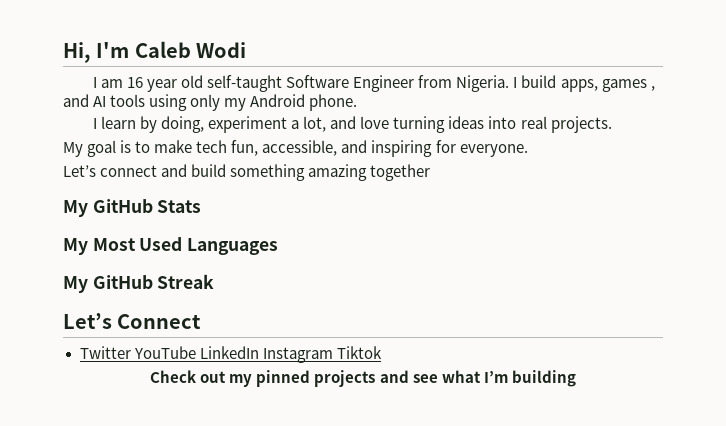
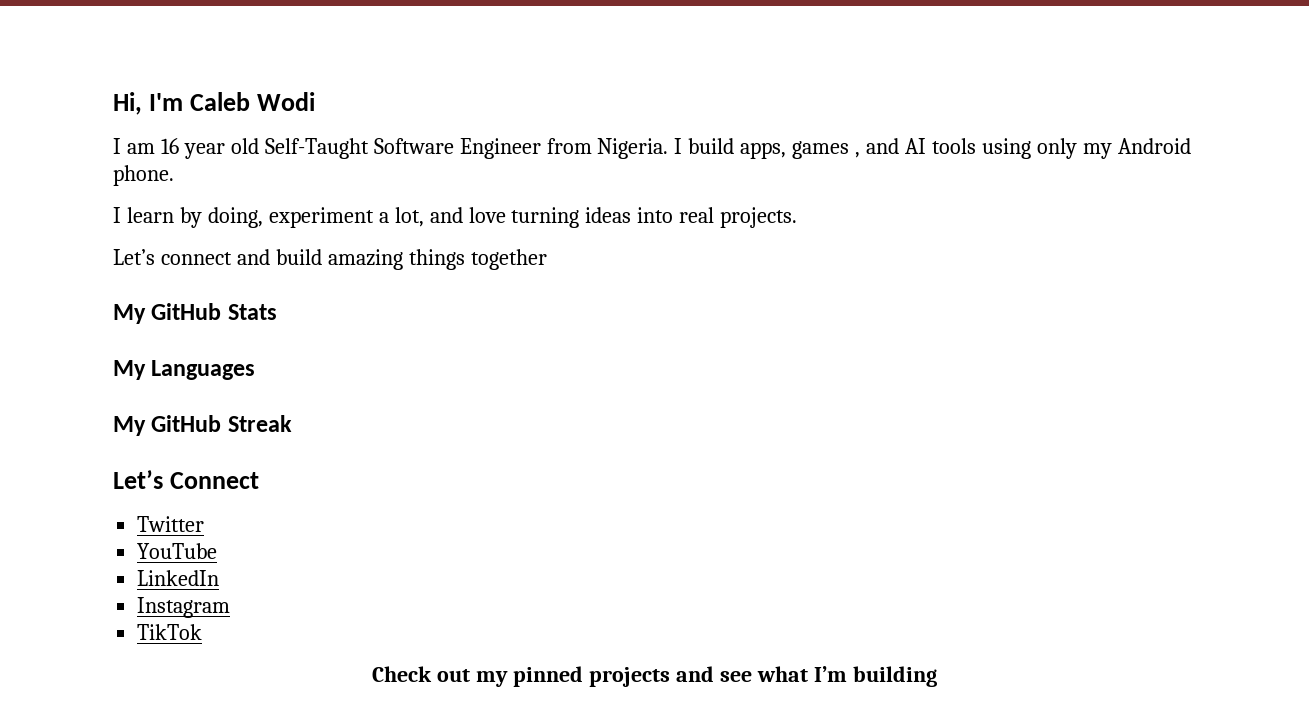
- I am 16 year old self-taught Software Engineer from Nigeria.
+ I am 16 year old Self-Taught Software Engineer from Nigeria.
- My goal is to make tech fun, accessible, and inspiring for everyone.
- Let’s connect and build something amazing together
+ Let’s connect and build amazing things together
- My Most Used Languages
+ My Languages
- Twitter YouTube LinkedIn Instagram Tiktok
+ Twitter
+ YouTube
+ LinkedIn
+ Instagram
+ TikTok

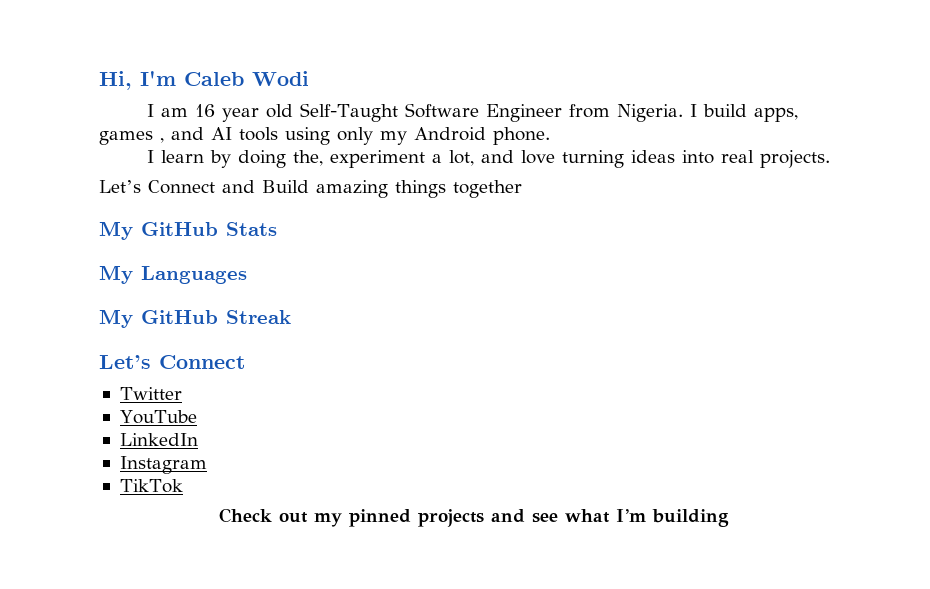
- I learn by doing, experiment a lot, and love turning ideas into real projects.
+ I learn by doing the, experiment a lot, and love turning ideas into real projects.
- Let’s connect and build amazing things together
+ Let’s Connect and Build amazing things together

